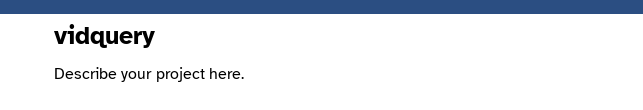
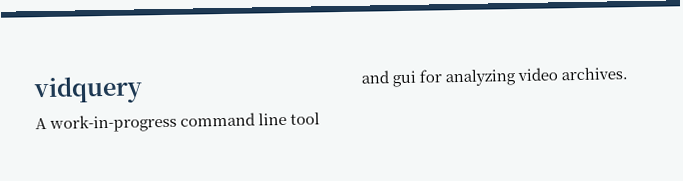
- Describe your project here.
+ A work-in-progress command line tool and gui for analyzing video archives.

